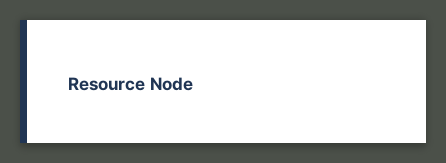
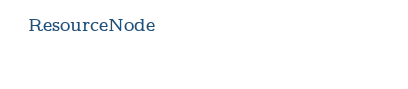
- Resource Node
+ ResourceNode

